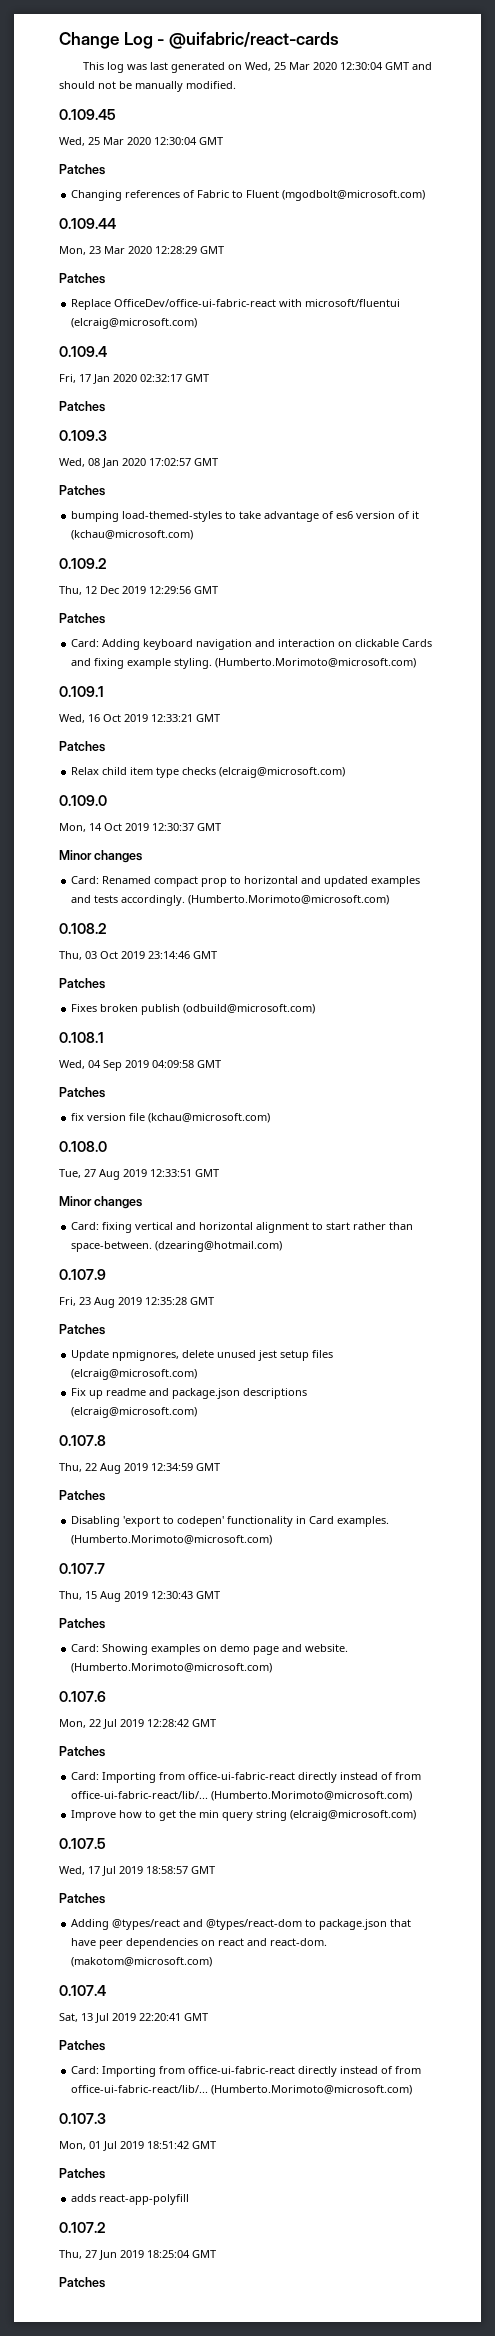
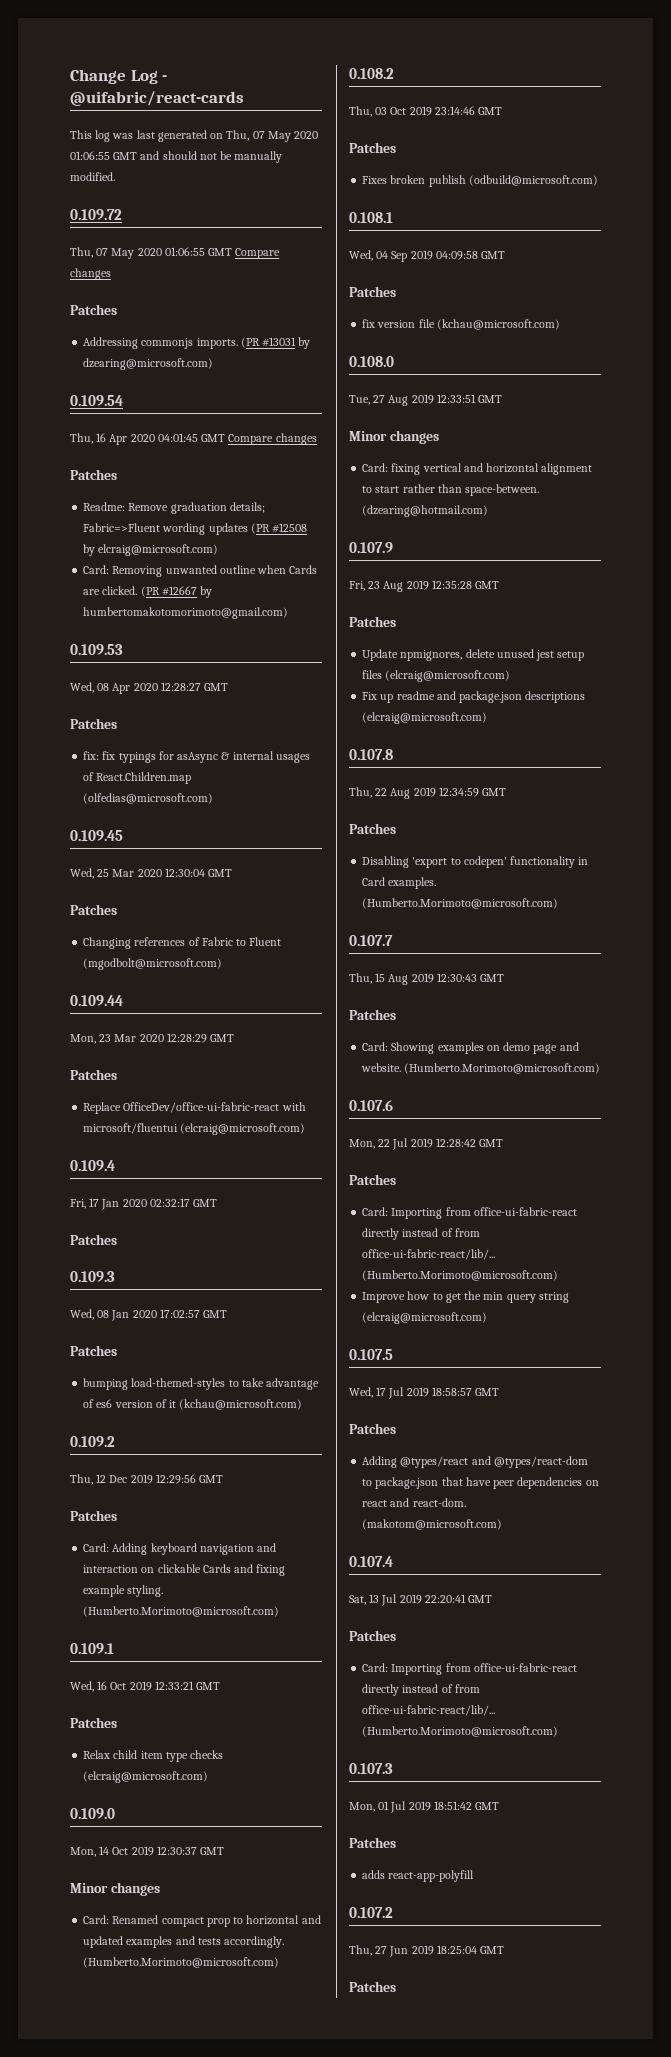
- This log was last generated on Wed, 25 Mar 2020 12:30:04 GMT and should not be manually modified.
+ This log was last generated on Thu, 07 May 2020 01:06:55 GMT and should not be manually modified.
+ 0.109.72
+ Thu, 07 May 2020 01:06:55 GMT Compare changes
+ Patches
+ Addressing commonjs imports. (PR #13031 by dzearing@microsoft.com)
+ 0.109.54
+ Thu, 16 Apr 2020 04:01:45 GMT Compare changes
+ Patches
+ Readme: Remove graduation details; Fabric=>Fluent wording updates (PR #12508 by elcraig@microsoft.com)
+ Card: Removing unwanted outline when Cards are clicked. (PR #12667 by humbertomakotomorimoto@gmail.com)
+ 0.109.53
+ Wed, 08 Apr 2020 12:28:27 GMT
+ Patches
+ fix: fix typings for asAsync & internal usages of React.Children.map (olfedias@microsoft.com)

